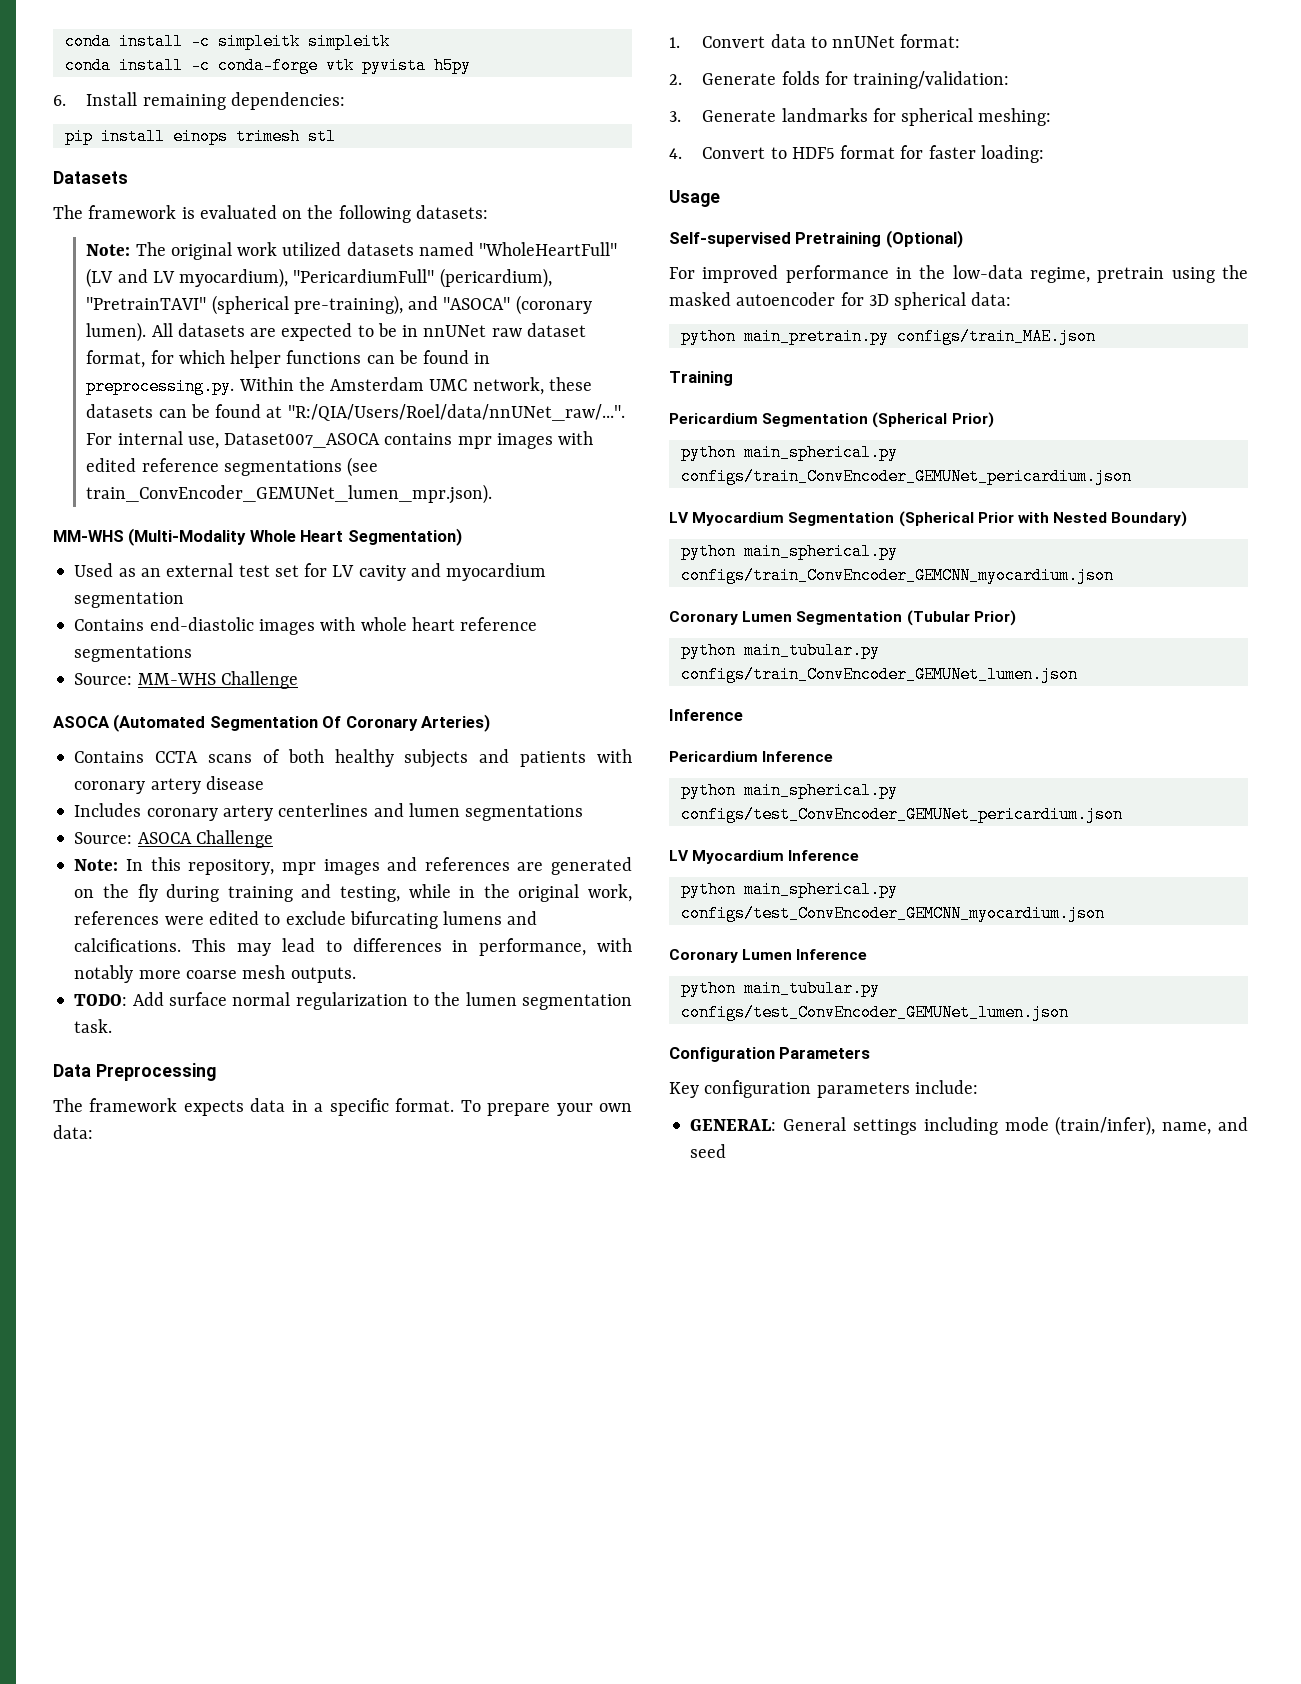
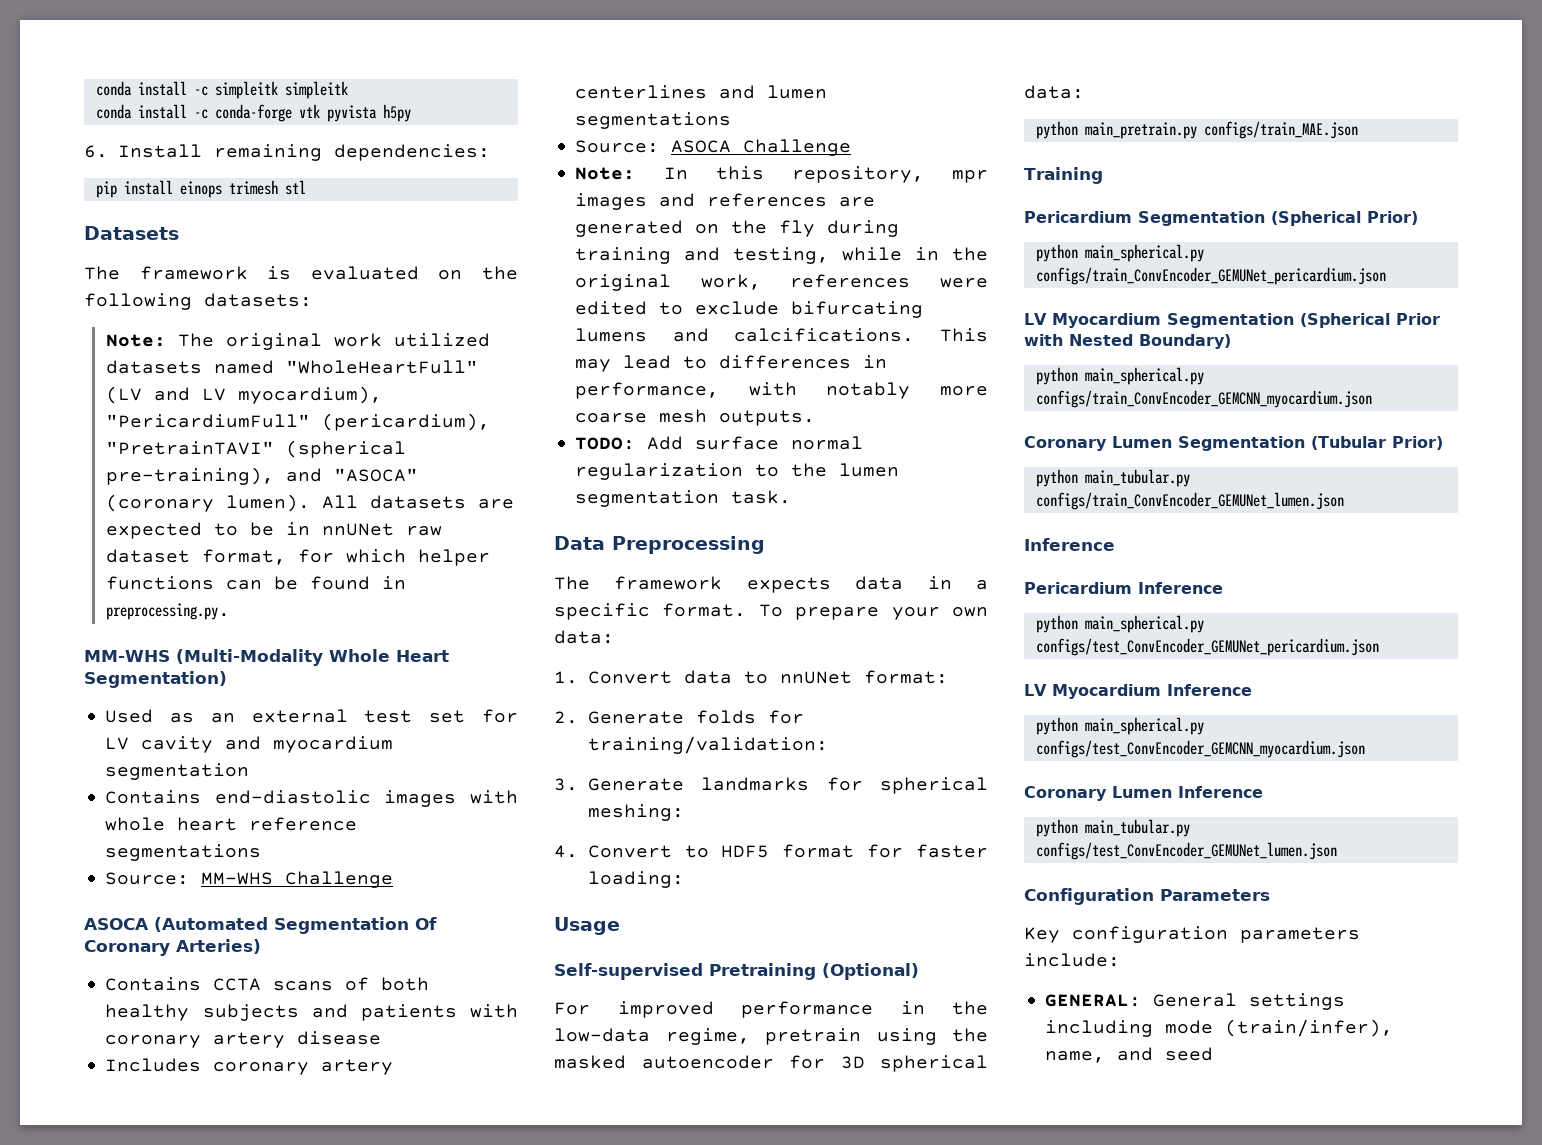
- All datasets are expected to be in nnUNet raw dataset format, for which helper functions can be found in preprocessing.py. Within the Amsterdam UMC network, these datasets can be found at "R:/QIA/Users/Roel/data/nnUNet_raw/...". For internal use, Dataset007_ASOCA contains mpr images with edited reference segmentations (see train_ConvEncoder_GEMUNet_lumen_mpr.json).
+ All datasets are expected to be in nnUNet raw dataset format, for which helper functions can be found in preprocessing.py.

